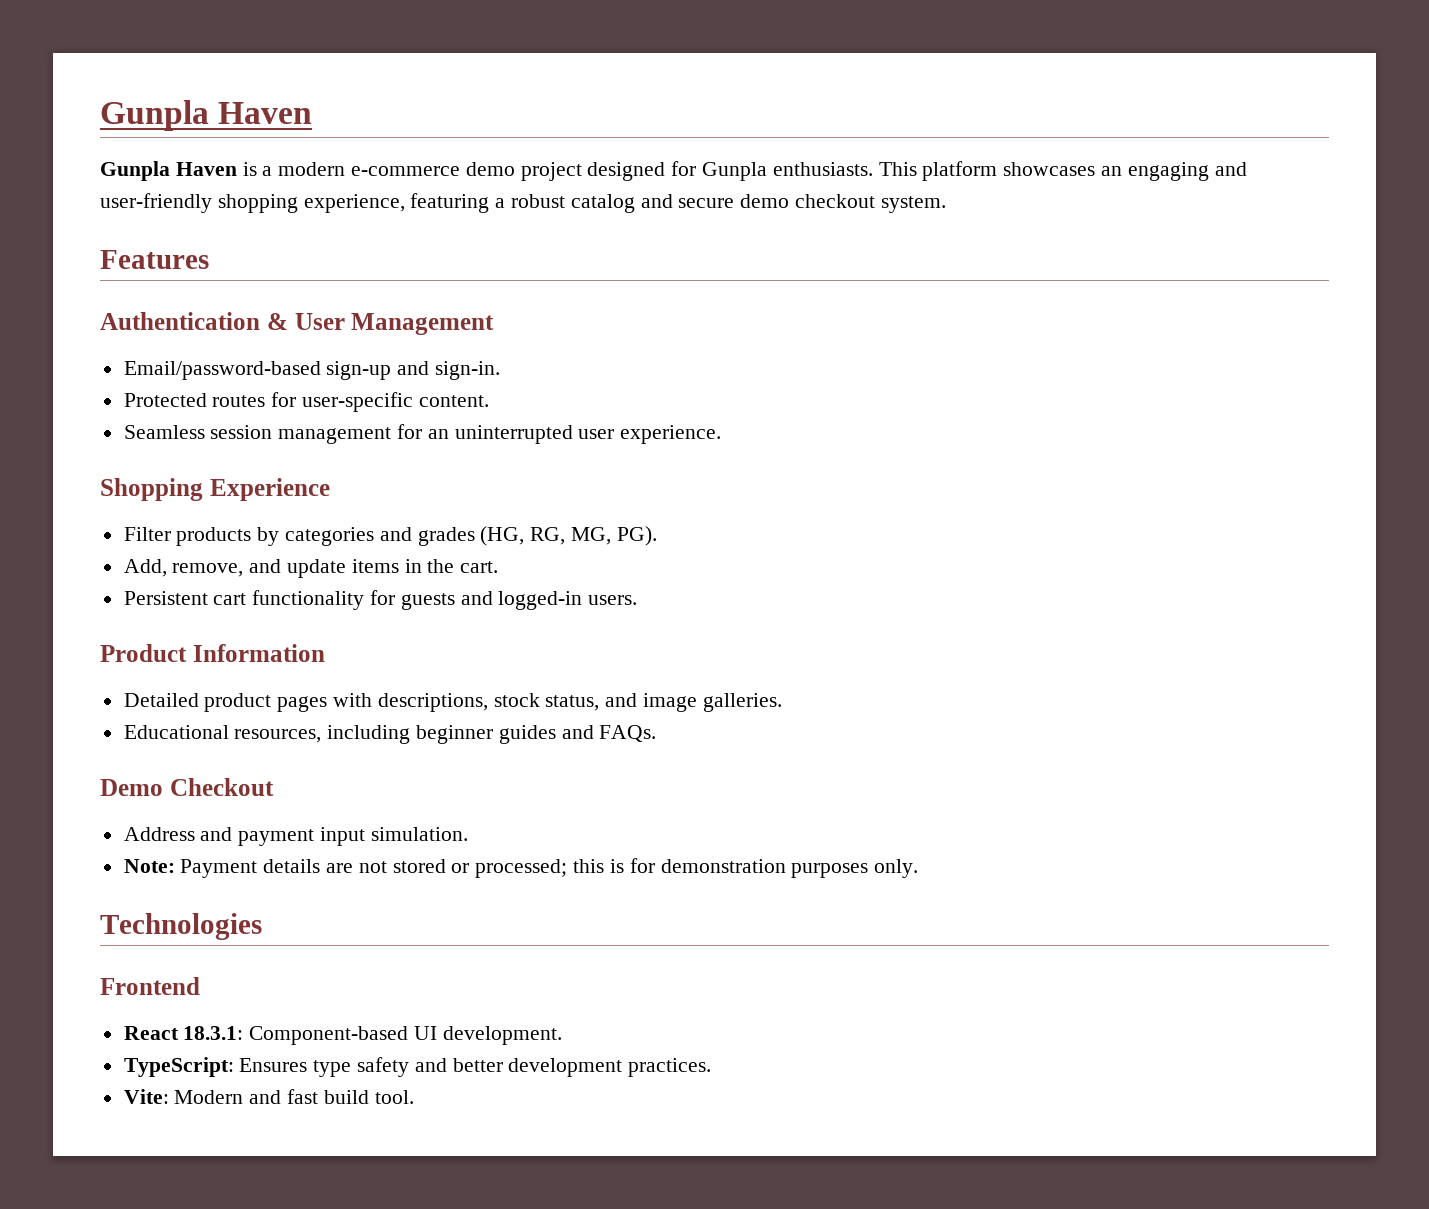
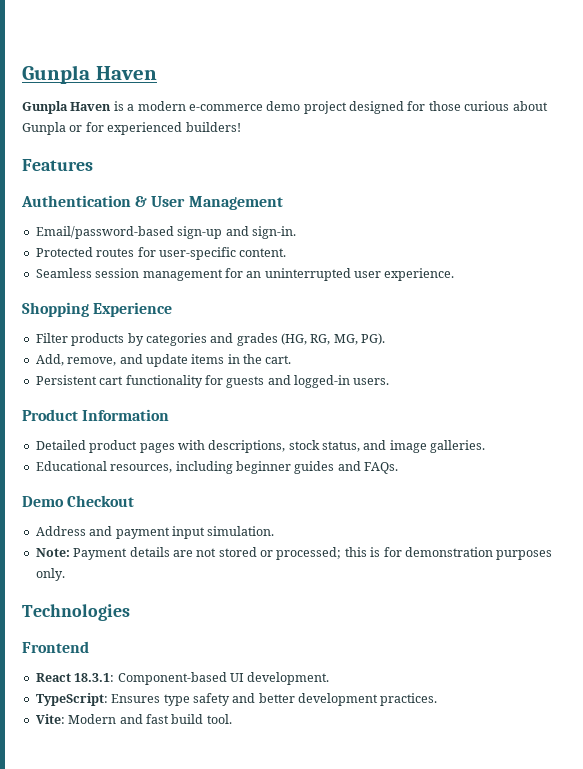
- Gunpla Haven is a modern e-commerce demo project designed for Gunpla enthusiasts. This platform showcases an engaging and user-friendly shopping experience, featuring a robust catalog and secure demo checkout system.
+ Gunpla Haven is a modern e-commerce demo project designed for those curious about Gunpla or for experienced builders!

